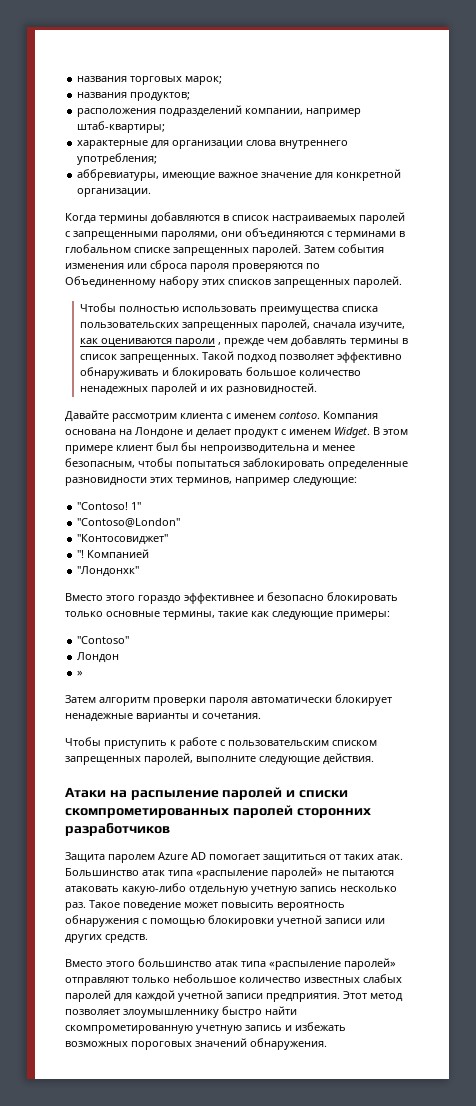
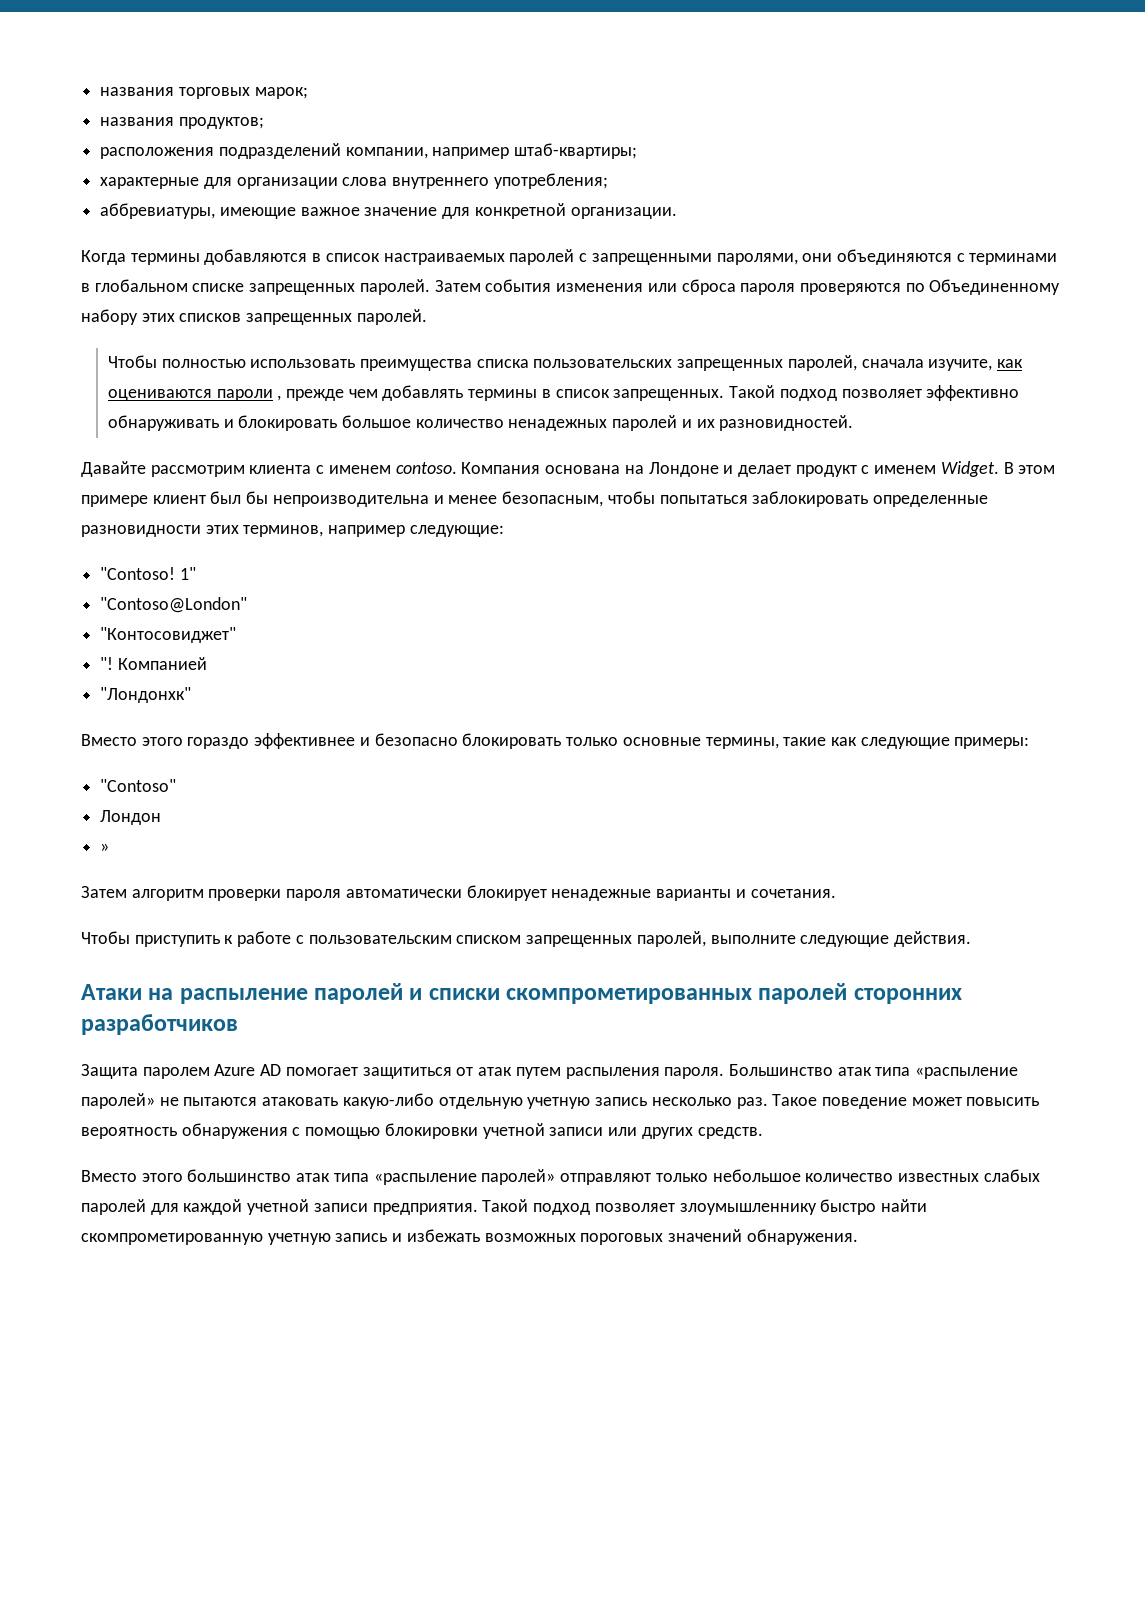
- Защита паролем Azure AD помогает защититься от таких атак.
+ Защита паролем Azure AD помогает защититься от атак путем распыления пароля.
- Этот метод позволяет злоумышленнику быстро найти скомпрометированную учетную запись и избежать возможных пороговых значений обнаружения.
+ Такой подход позволяет злоумышленнику быстро найти скомпрометированную учетную запись и избежать возможных пороговых значений обнаружения.

